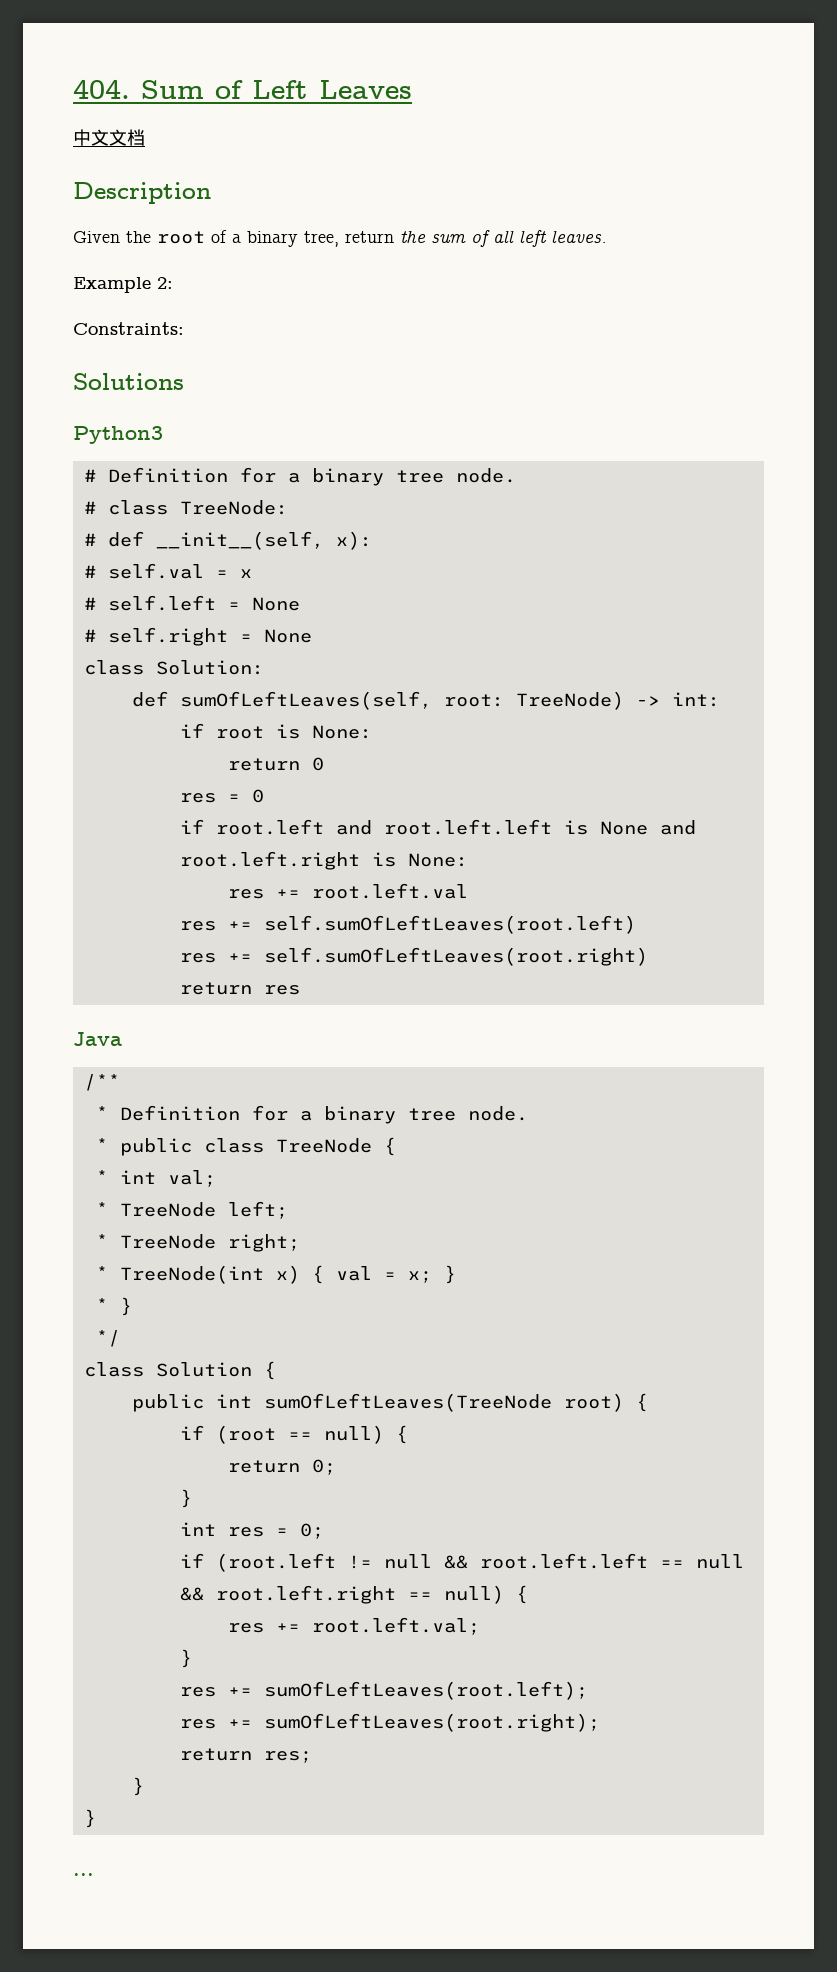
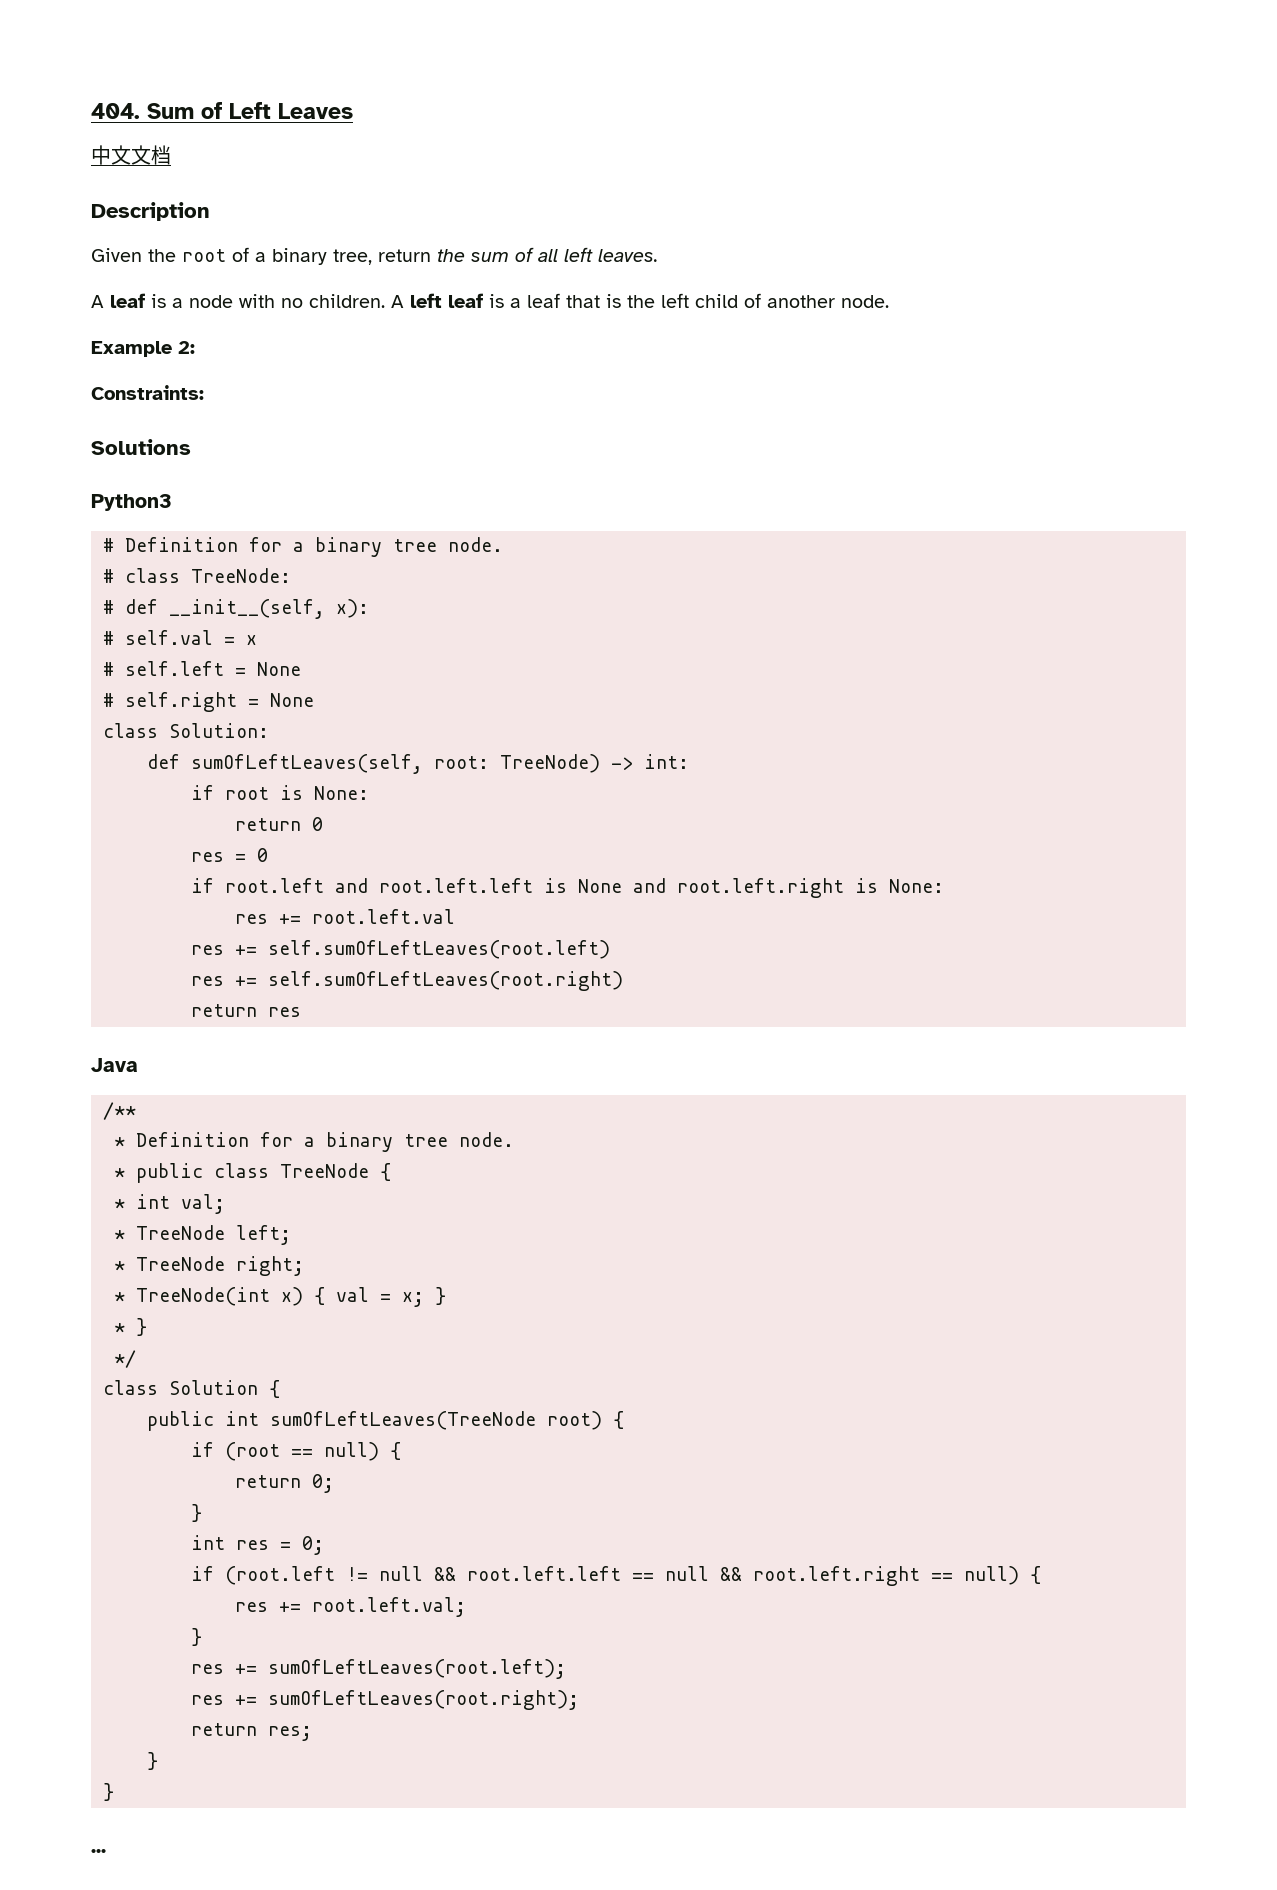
+ A leaf is a node with no children. A left leaf is a leaf that is the left child of another node.

